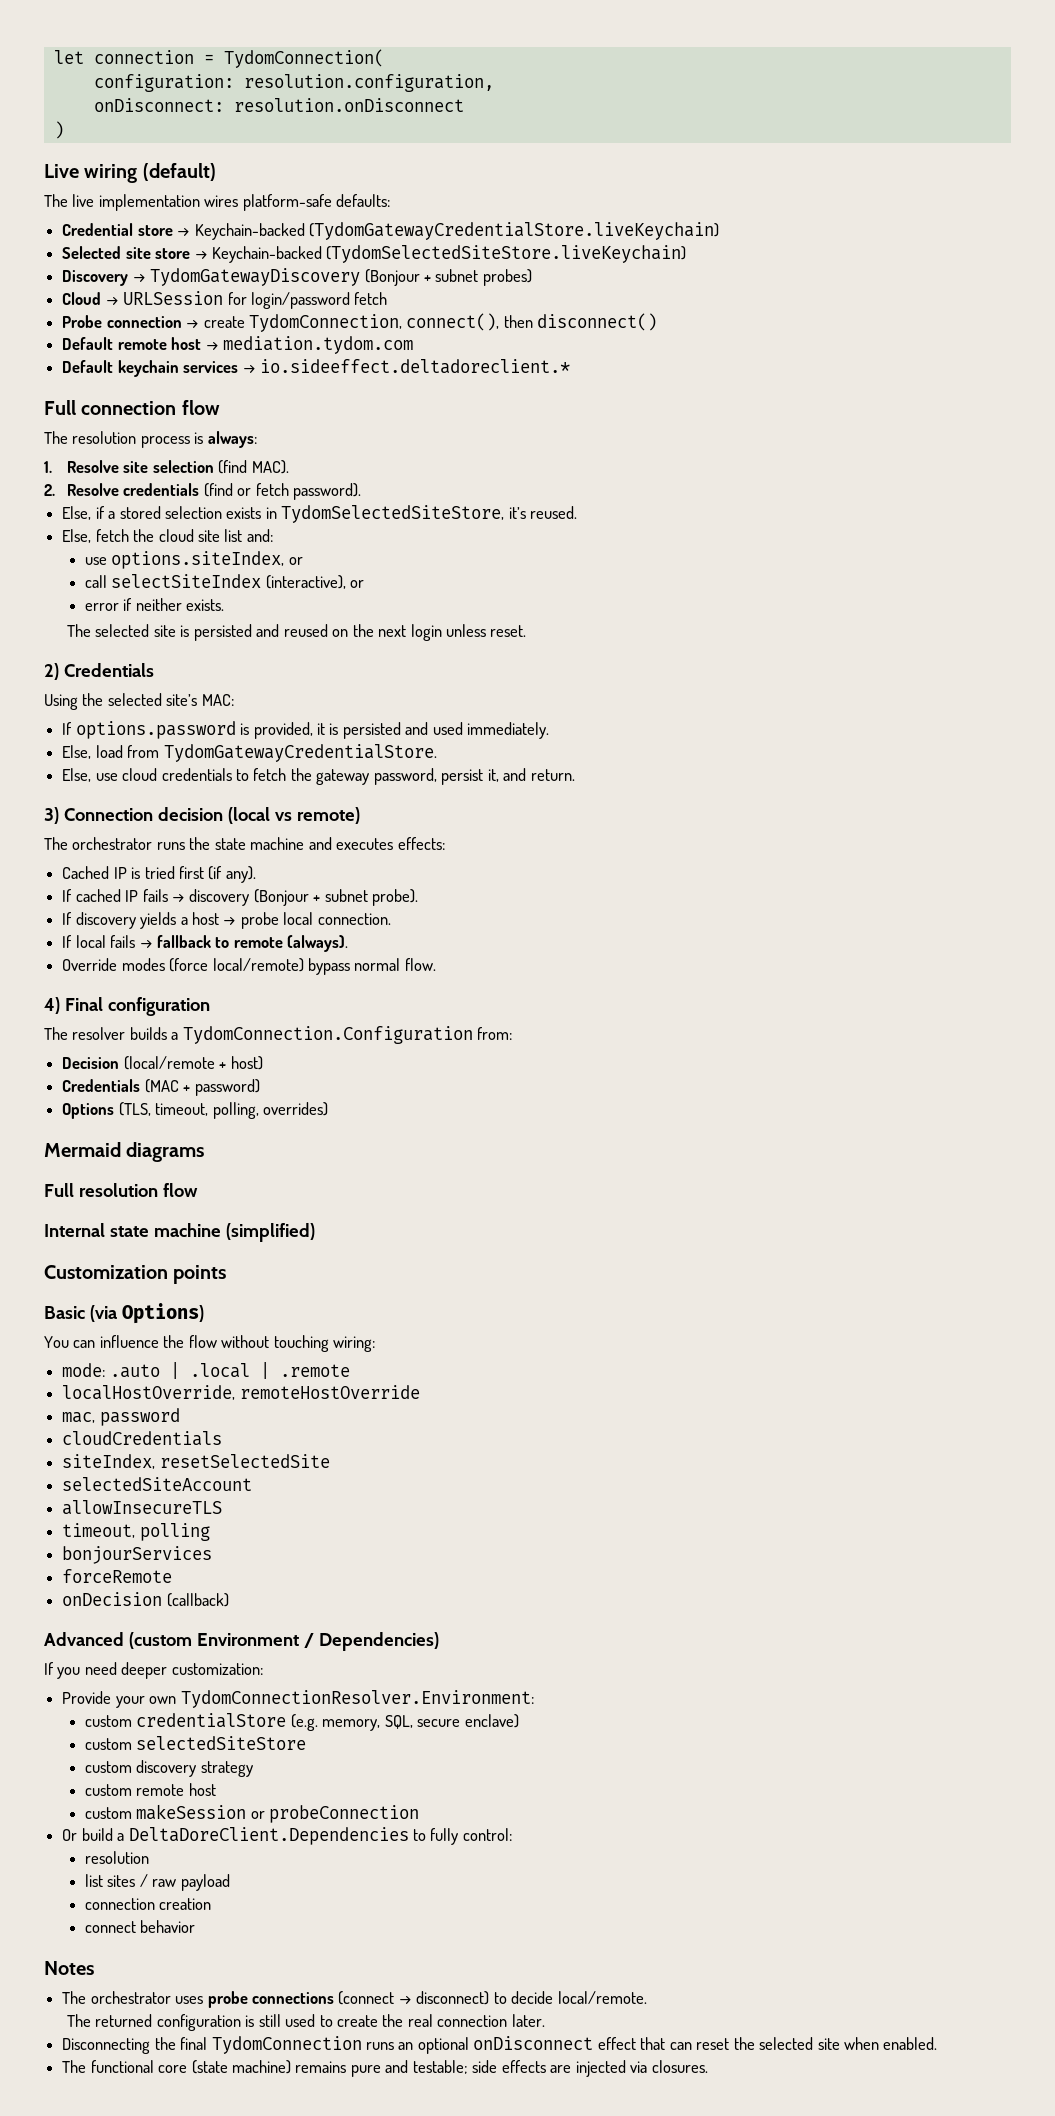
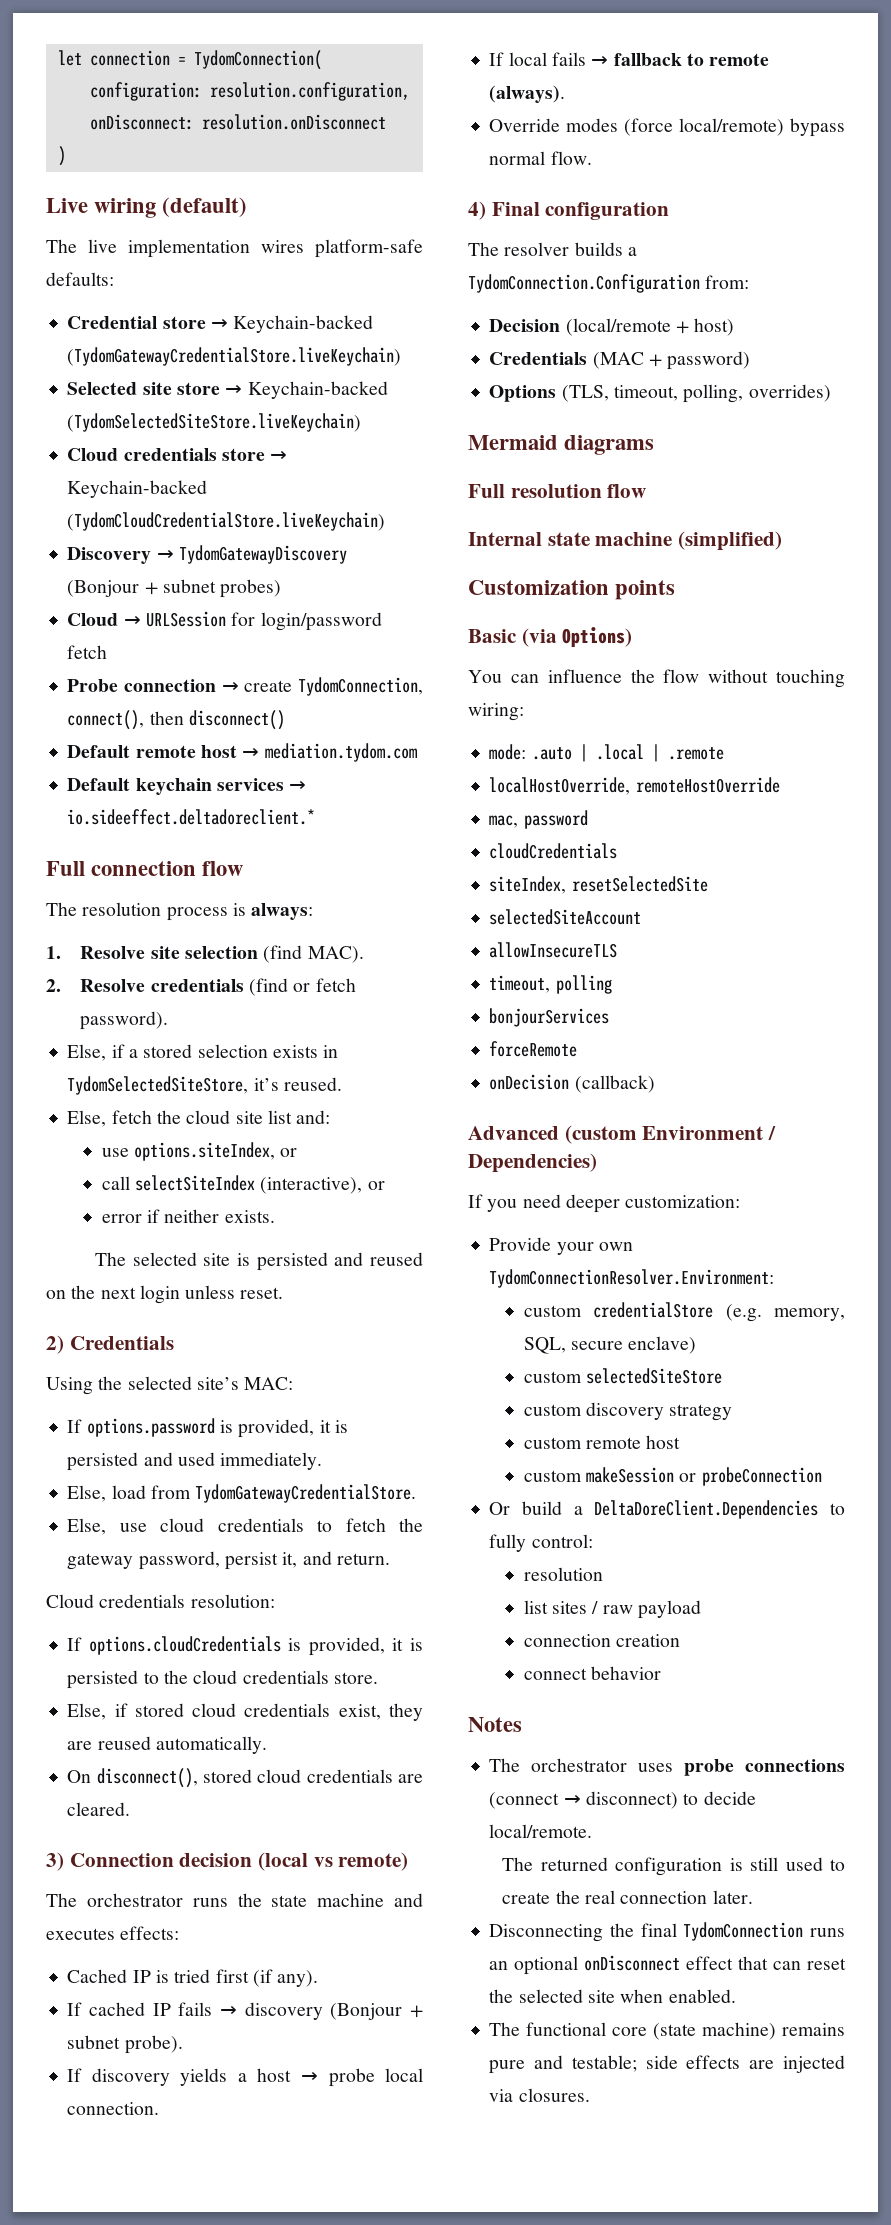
+ Cloud credentials store → Keychain-backed (TydomCloudCredentialStore.liveKeychain)
+ Cloud credentials resolution:
+ If options.cloudCredentials is provided, it is persisted to the cloud credentials store.
+ Else, if stored cloud credentials exist, they are reused automatically.
+ On disconnect(), stored cloud credentials are cleared.

